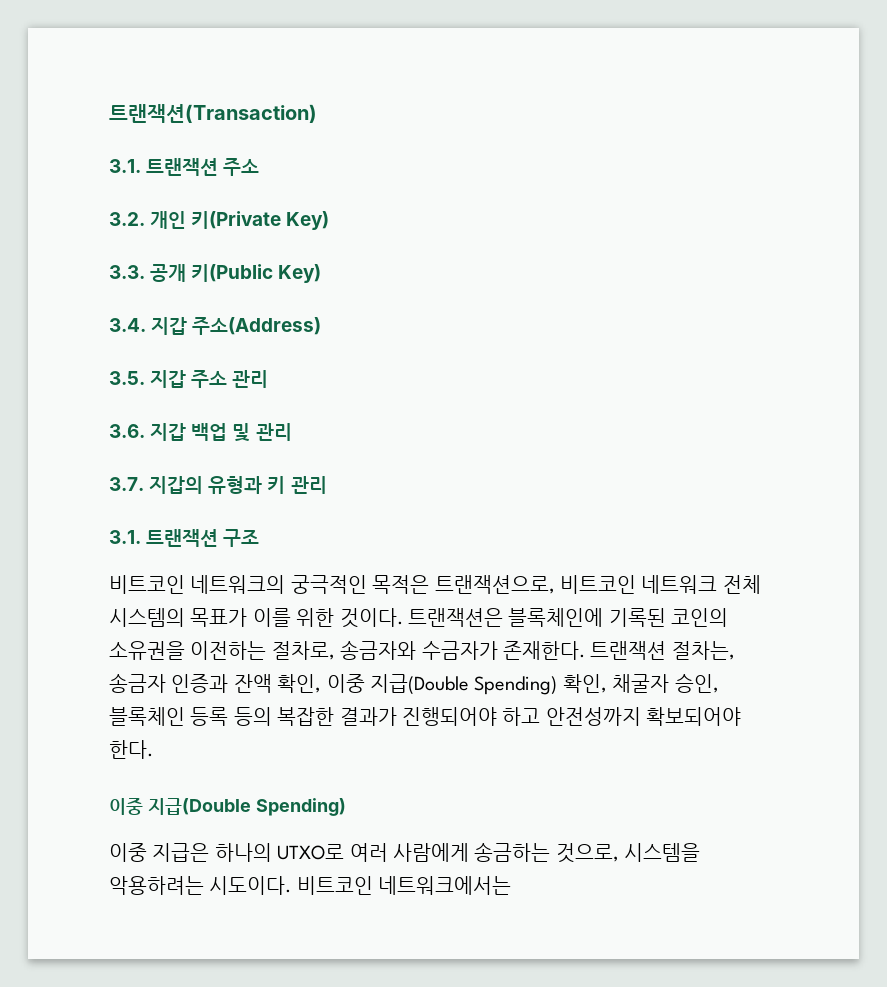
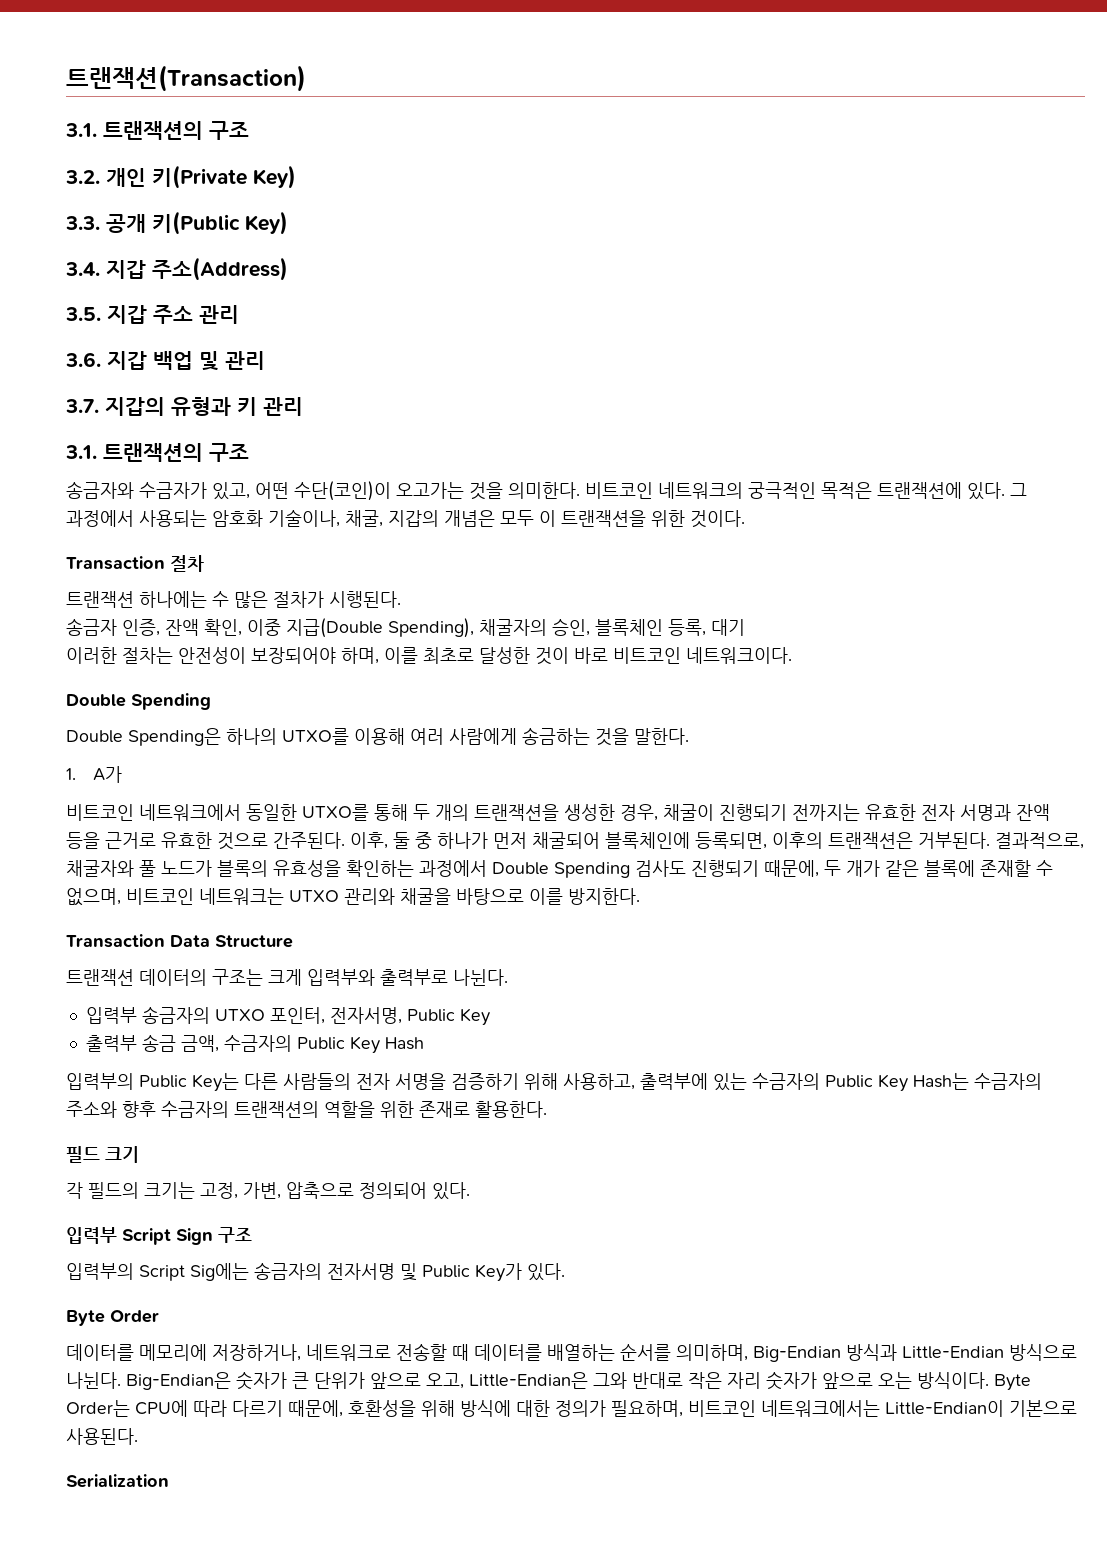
  트랜잭션(Transaction)
- 3.1. 트랜잭션 주소
+ 3.1. 트랜잭션의 구조
  3.7. 지갑의 유형과 키 관리
- 3.1. 트랜잭션 구조
- 비트코인 네트워크의 궁극적인 목적은 트랜잭션으로, 비트코인 네트워크 전체 시스템의 목표가 이를 위한 것이다. 트랜잭션은 블록체인에 기록된 코인의 소유권을 이전하는 절차로, 송금자와 수금자가 존재한다. 트랜잭션 절차는, 송금자 인증과 잔액 확인, 이중 지급(Double Spending) 확인, 채굴자 승인, 블록체인 등록 등의 복잡한 결과가 진행되어야 하고 안전성까지 확보되어야 한다.
- 이중 지급(Double Spending)
- 이중 지급은 하나의 UTXO로 여러 사람에게 송금하는 것으로, 시스템을 악용하려는 시도이다. 비트코인 네트워크에서는
+ 3.1. 트랜잭션의 구조
+ 송금자와 수금자가 있고, 어떤 수단(코인)이 오고가는 것을 의미한다. 비트코인 네트워크의 궁극적인 목적은 트랜잭션에 있다. 그 과정에서 사용되는 암호화 기술이나, 채굴, 지갑의 개념은 모두 이 트랜잭션을 위한 것이다.
+ Transaction 절차
+ 트랜잭션 하나에는 수 많은 절차가 시행된다.
+ 송금자 인증, 잔액 확인, 이중 지급(Double Spending), 채굴자의 승인, 블록체인 등록, 대기
+ 이러한 절차는 안전성이 보장되어야 하며, 이를 최초로 달성한 것이 바로 비트코인 네트워크이다.
+ Double Spending
+ Double Spending은 하나의 UTXO를 이용해 여러 사람에게 송금하는 것을 말한다.
+ 1. A가
+ 비트코인 네트워크에서 동일한 UTXO를 통해 두 개의 트랜잭션을 생성한 경우, 채굴이 진행되기 전까지는 유효한 전자 서명과 잔액 등을 근거로 유효한 것으로 간주된다. 이후, 둘 중 하나가 먼저 채굴되어 블록체인에 등록되면, 이후의 트랜잭션은 거부된다. 결과적으로, 채굴자와 풀 노드가 블록의 유효성을 확인하는 과정에서 Double Spending 검사도 진행되기 때문에, 두 개가 같은 블록에 존재할 수 없으며, 비트코인 네트워크는 UTXO 관리와 채굴을 바탕으로 이를 방지한다.
+ Transaction Data Structure
+ 트랜잭션 데이터의 구조는 크게 입력부와 출력부로 나뉜다.
+ 입력부 송금자의 UTXO 포인터, 전자서명, Public Key
+ 출력부 송금 금액, 수금자의 Public Key Hash
+ 입력부의 Public Key는 다른 사람들의 전자 서명을 검증하기 위해 사용하고, 출력부에 있는 수금자의 Public Key Hash는 수금자의 주소와 향후 수금자의 트랜잭션의 역할을 위한 존재로 활용한다.
+ 필드 크기
+ 각 필드의 크기는 고정, 가변, 압축으로 정의되어 있다.
+ 입력부 Script Sign 구조
+ 입력부의 Script Sig에는 송금자의 전자서명 및 Public Key가 있다.
+ Byte Order
+ 데이터를 메모리에 저장하거나, 네트워크로 전송할 때 데이터를 배열하는 순서를 의미하며, Big-Endian 방식과 Little-Endian 방식으로 나뉜다. Big-Endian은 숫자가 큰 단위가 앞으로 오고, Little-Endian은 그와 반대로 작은 자리 숫자가 앞으로 오는 방식이다. Byte Order는 CPU에 따라 다르기 때문에, 호환성을 위해 방식에 대한 정의가 필요하며, 비트코인 네트워크에서는 Little-Endian이 기본으로 사용된다.
+ Serialization

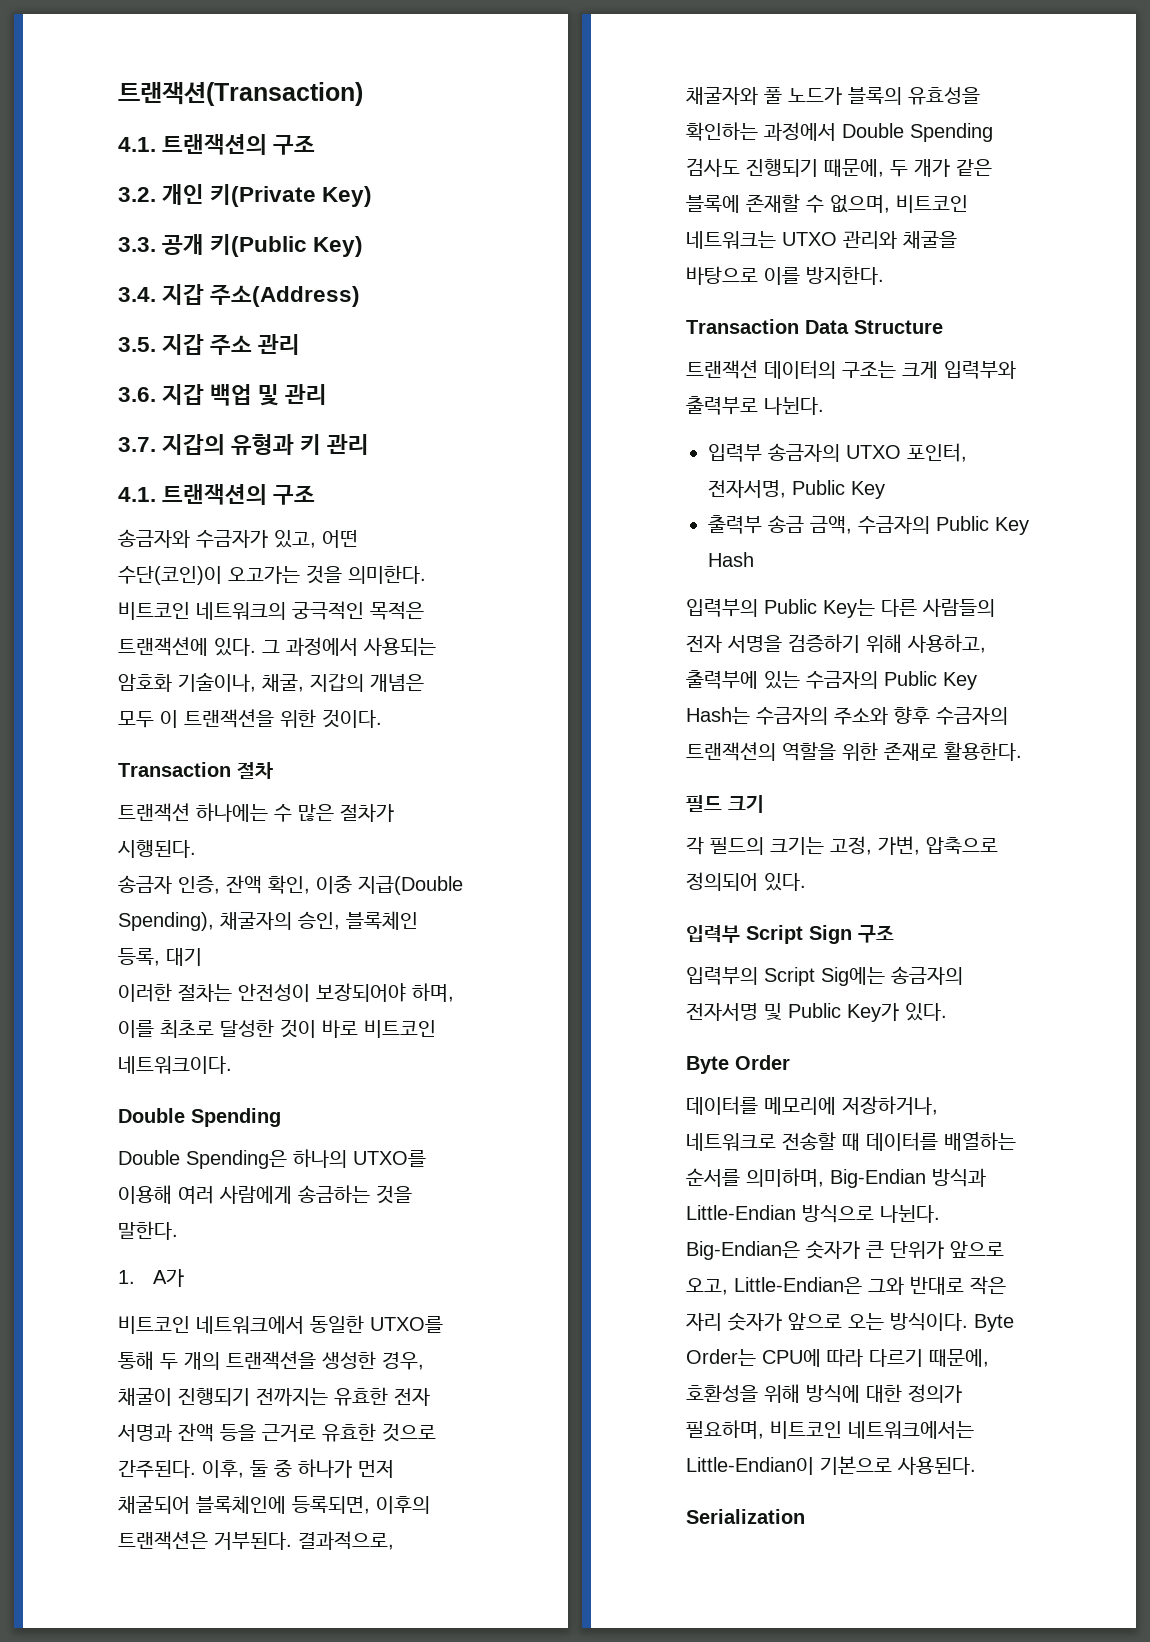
  트랜잭션(Transaction)
- 3.1. 트랜잭션의 구조
+ 4.1. 트랜잭션의 구조
  3.7. 지갑의 유형과 키 관리
- 3.1. 트랜잭션의 구조
+ 4.1. 트랜잭션의 구조

